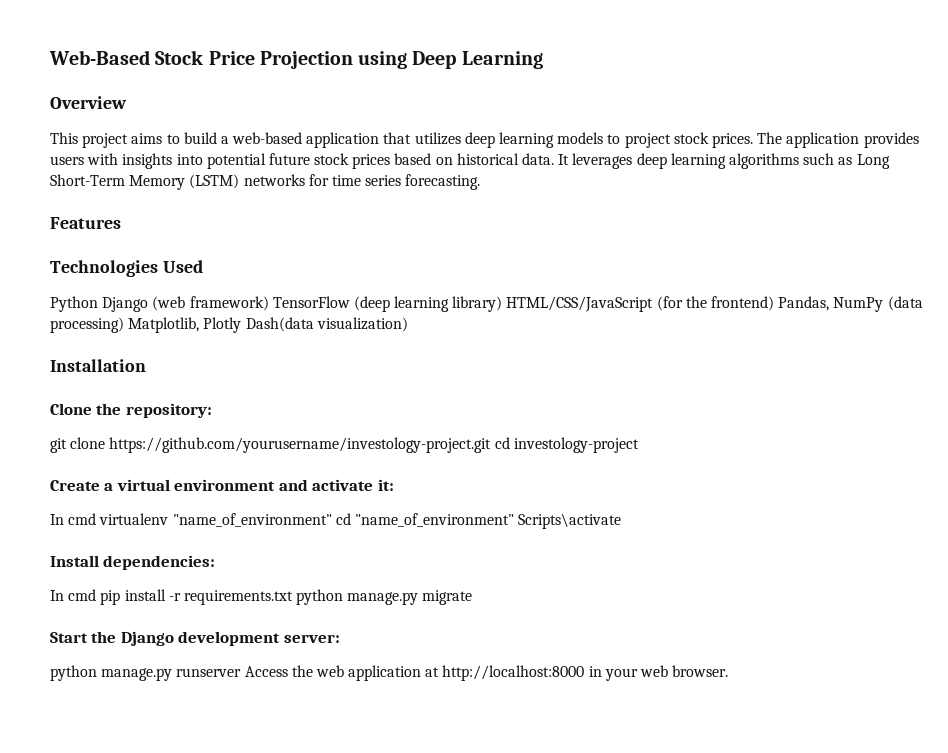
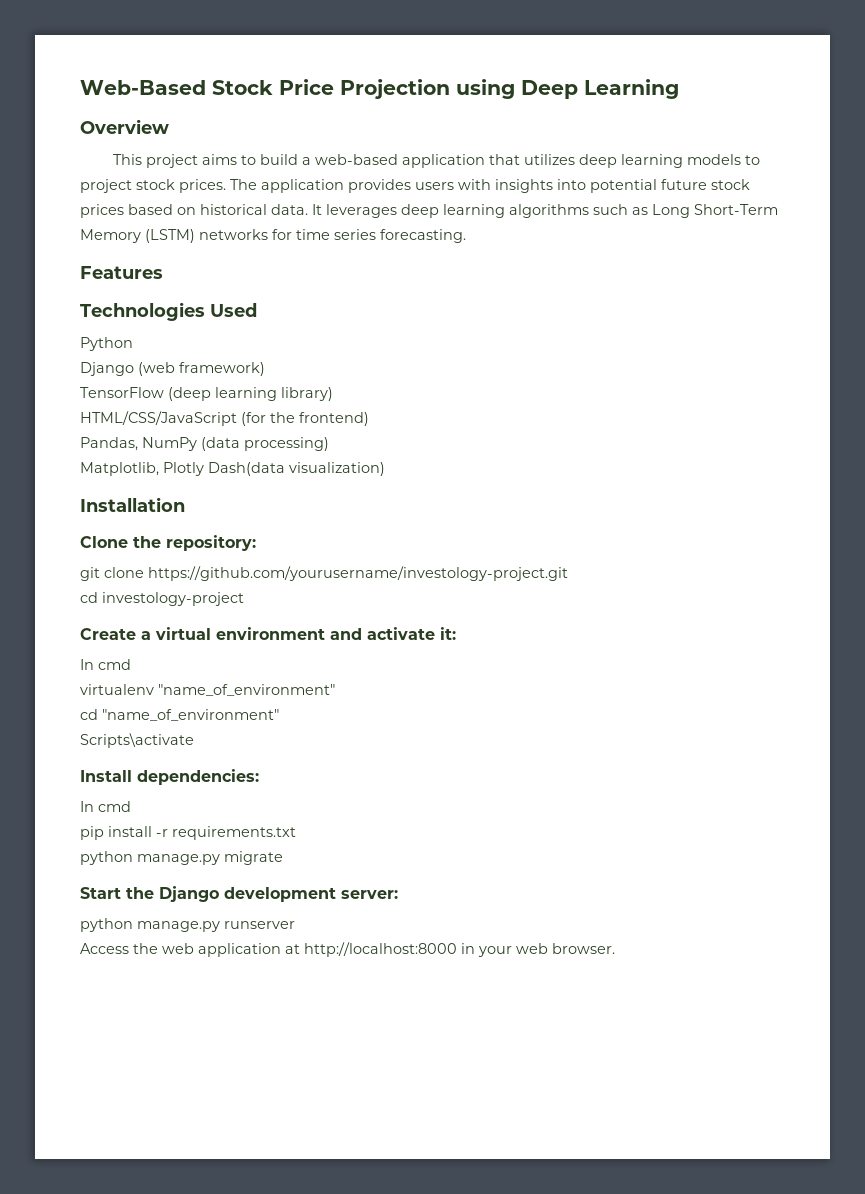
- Python Django (web framework) TensorFlow (deep learning library) HTML/CSS/JavaScript (for the frontend) Pandas, NumPy (data processing) Matplotlib, Plotly Dash(data visualization)
+ Python
+ Django (web framework)
+ TensorFlow (deep learning library)
+ HTML/CSS/JavaScript (for the frontend)
+ Pandas, NumPy (data processing)
+ Matplotlib, Plotly Dash(data visualization)
- git clone https://github.com/yourusername/investology-project.git cd investology-project
+ git clone https://github.com/yourusername/investology-project.git
+ cd investology-project
  Create a virtual environment and activate it:
- In cmd virtualenv "name_of_environment" cd "name_of_environment" Scripts\activate
+ In cmd
+ virtualenv "name_of_environment"
+ cd "name_of_environment"
+ Scripts\activate
  Install dependencies:
- In cmd pip install -r requirements.txt python manage.py migrate
+ In cmd
+ pip install -r requirements.txt
+ python manage.py migrate
- python manage.py runserver Access the web application at http://localhost:8000 in your web browser.
+ python manage.py runserver
+ Access the web application at http://localhost:8000 in your web browser.

